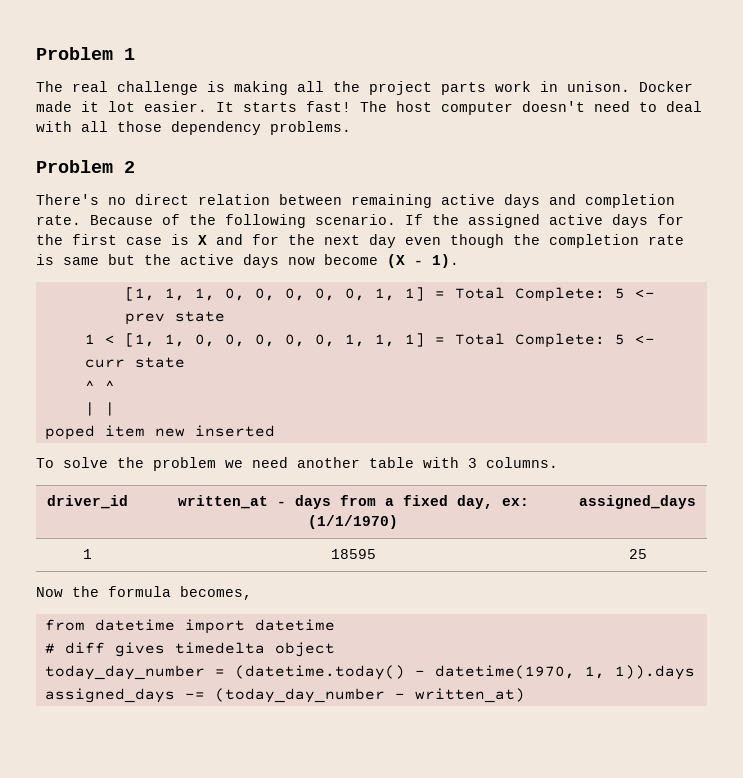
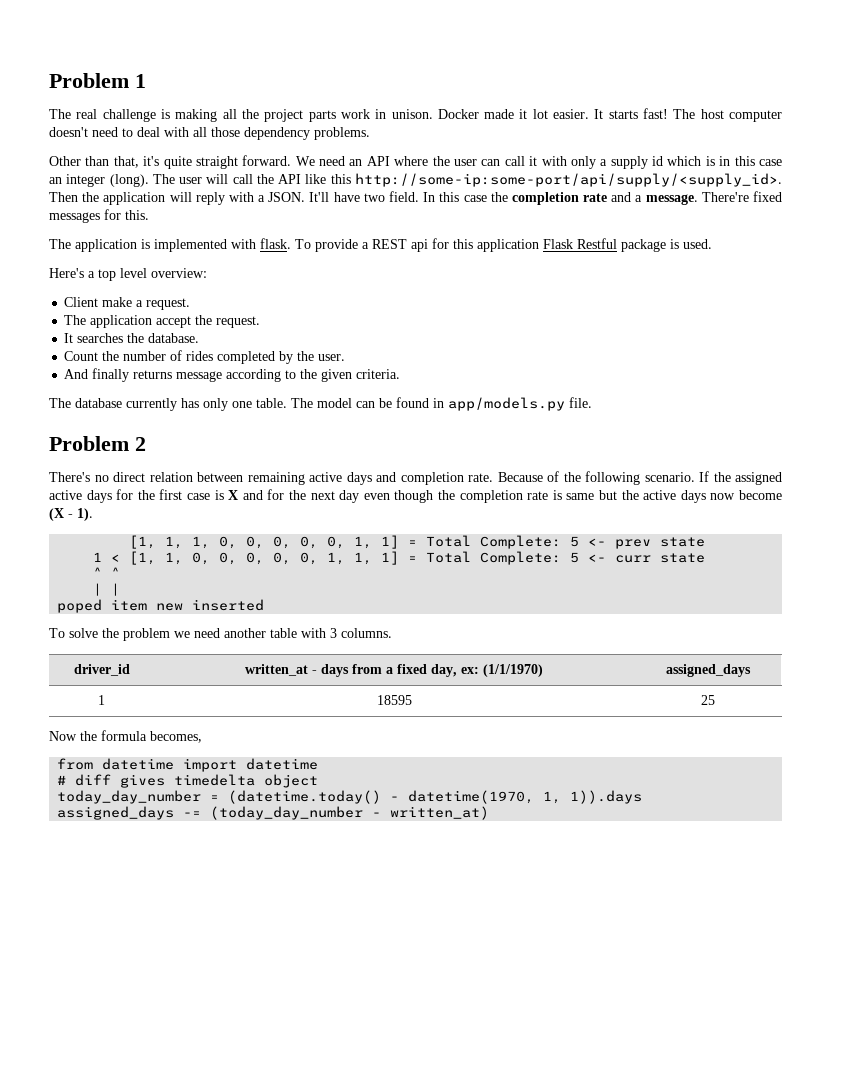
+ Other than that, it's quite straight forward. We need an API where the user can call it with only a supply id which is in this case an integer (long). The user will call the API like this http://some-ip:some-port/api/supply/<supply_id>. Then the application will reply with a JSON. It'll have two field. In this case the completion rate and a message. There're fixed messages for this.
+ The application is implemented with flask. To provide a REST api for this application Flask Restful package is used.
+ Here's a top level overview:
+ Client make a request.
+ The application accept the request.
+ It searches the database.
+ Count the number of rides completed by the user.
+ And finally returns message according to the given criteria.
+ The database currently has only one table. The model can be found in app/models.py file.

